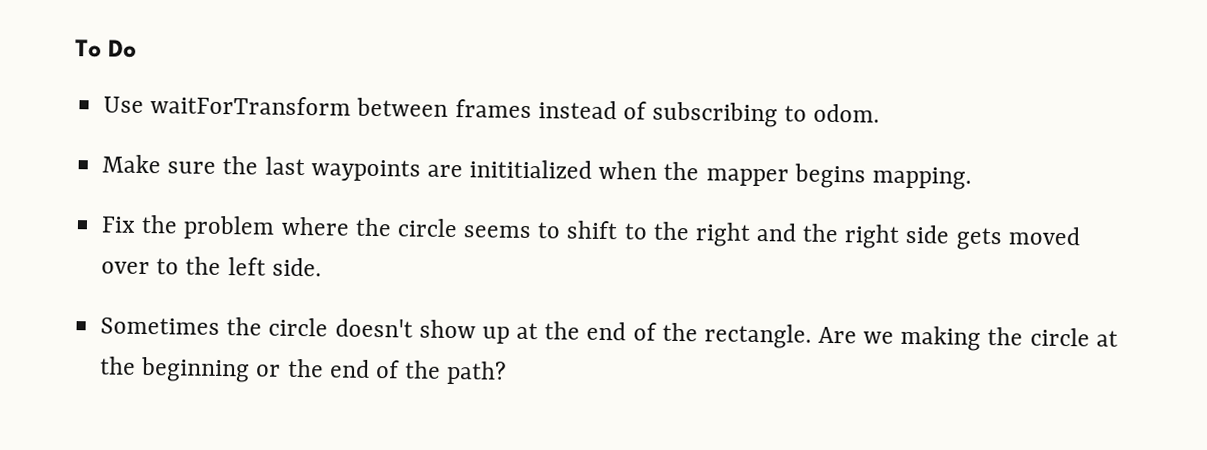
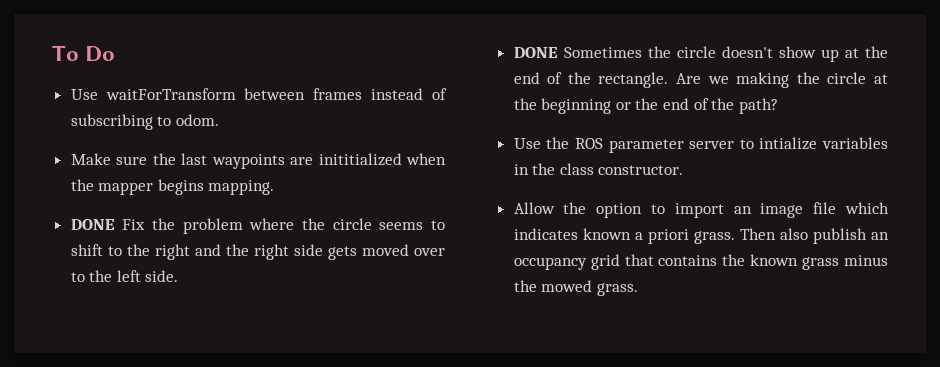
- Fix the problem where the circle seems to shift to the right and the right side gets moved over to the left side.
+ DONE Fix the problem where the circle seems to shift to the right and the right side gets moved over to the left side.
- Sometimes the circle doesn't show up at the end of the rectangle.
+ DONE Sometimes the circle doesn't show up at the end of the rectangle.
+ Use the ROS parameter server to intialize variables in the class constructor.
+ Allow the option to import an image file which indicates known a priori grass. Then also publish an occupancy grid that contains the known grass minus the mowed grass.

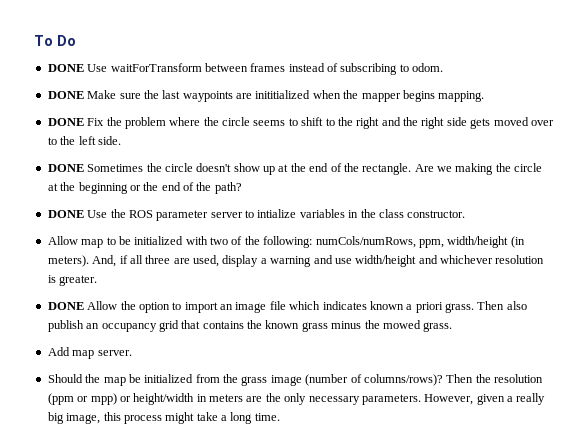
- Use waitForTransform between frames instead of subscribing to odom.
+ DONE Use waitForTransform between frames instead of subscribing to odom.
- Make sure the last waypoints are inititialized when the mapper begins mapping.
+ DONE Make sure the last waypoints are inititialized when the mapper begins mapping.
- Use the ROS parameter server to intialize variables in the class constructor.
+ DONE Use the ROS parameter server to intialize variables in the class constructor.
- Allow the option to import an image file which indicates known a priori grass.
+ Allow map to be initialized with two of the following: numCols/numRows, ppm, width/height (in meters). And, if all three are used, display a warning and use width/height and whichever resolution is greater.
+ DONE Allow the option to import an image file which indicates known a priori grass.
+ Add map server.
+ Should the map be initialized from the grass image (number of columns/rows)? Then the resolution (ppm or mpp) or height/width in meters are the only necessary parameters. However, given a really big image, this process might take a long time.

